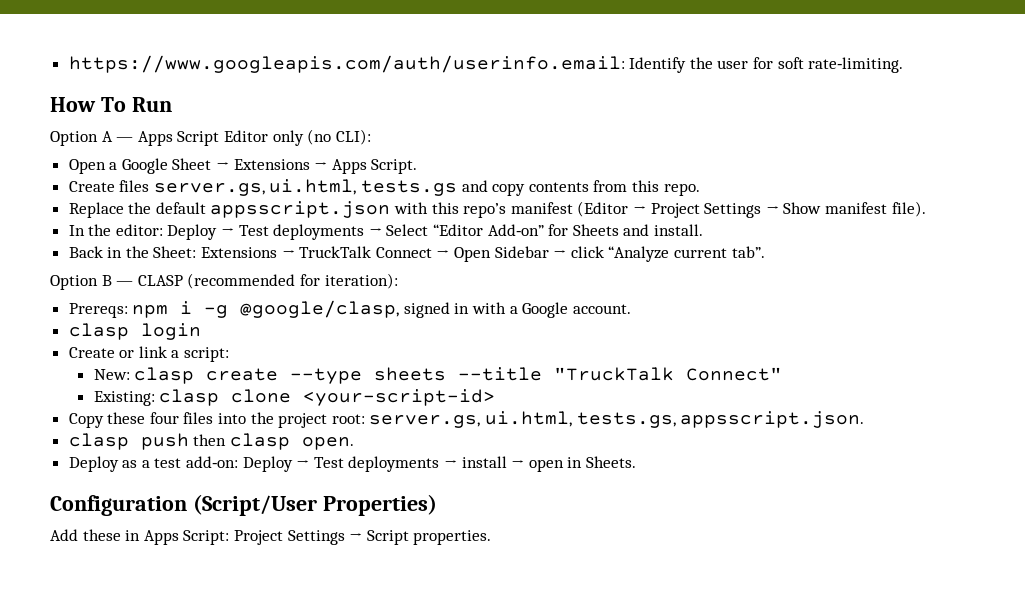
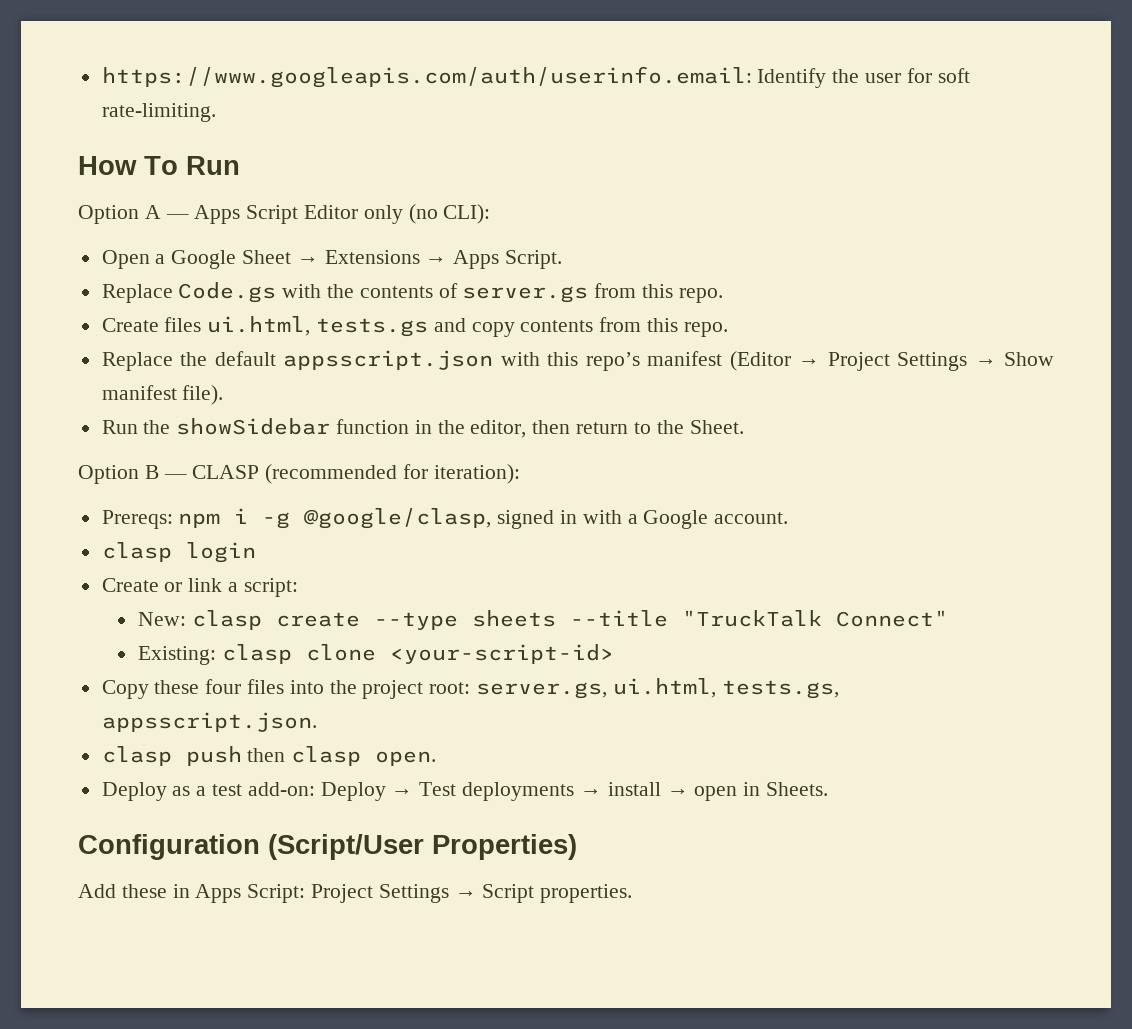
+ Replace Code.gs with the contents of server.gs from this repo.
- Create files server.gs, ui.html, tests.gs and copy contents from this repo.
+ Create files ui.html, tests.gs and copy contents from this repo.
- In the editor: Deploy → Test deployments → Select “Editor Add‑on” for Sheets and install.
- Back in the Sheet: Extensions → TruckTalk Connect → Open Sidebar → click “Analyze current tab”.
+ Run the showSidebar function in the editor, then return to the Sheet.

